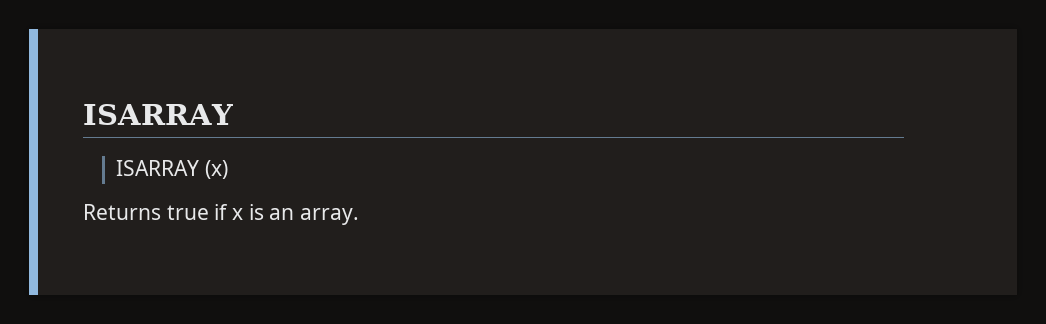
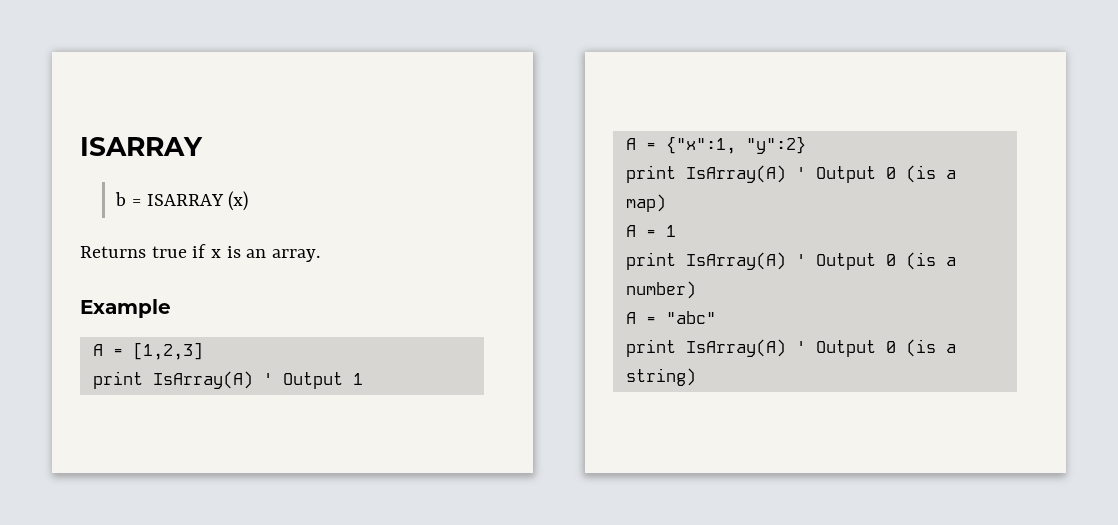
- ISARRAY (x)
+ b = ISARRAY (x)
+ Example
+ A = [1,2,3]
+ print IsArray(A) ' Output 1
+ A = {"x":1, "y":2}
+ print IsArray(A) ' Output 0 (is a map)
+ A = 1
+ print IsArray(A) ' Output 0 (is a number)
+ A = "abc"
+ print IsArray(A) ' Output 0 (is a string)

